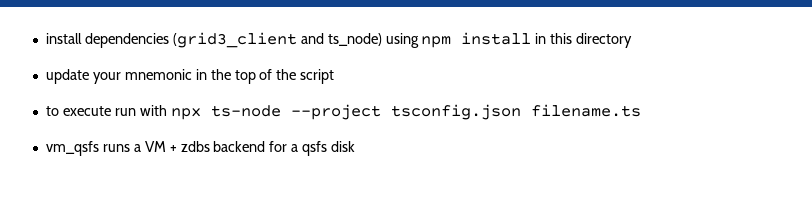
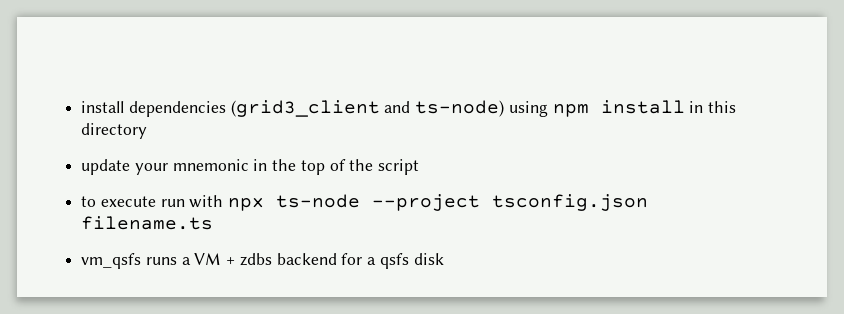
- install dependencies (grid3_client and ts_node) using npm install in this directory
+ install dependencies (grid3_client and ts-node) using npm install in this directory

